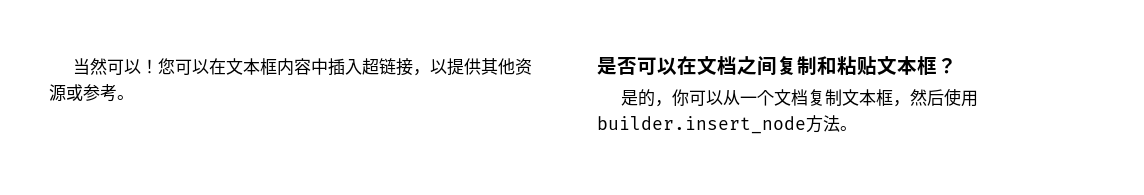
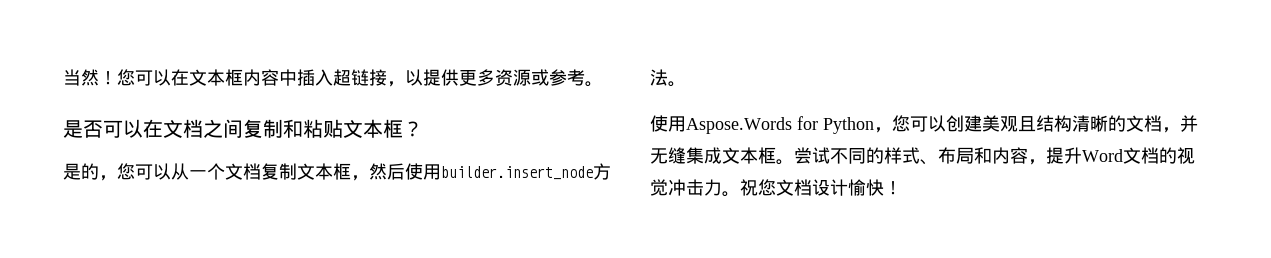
- 当然可以！
+ 当然！
- 您可以在文本框内容中插入超链接，以提供其他资源或参考。
+ 您可以在文本框内容中插入超链接，以提供更多资源或参考。
- 是的，你可以从一个文档复制文本框，然后使用builder.insert_node方法。
+ 是的，您可以从一个文档复制文本框，然后使用builder.insert_node方法。
+ 使用Aspose.Words for Python，您可以创建美观且结构清晰的文档，并无缝集成文本框。尝试不同的样式、布局和内容，提升Word文档的视觉冲击力。祝您文档设计愉快！

